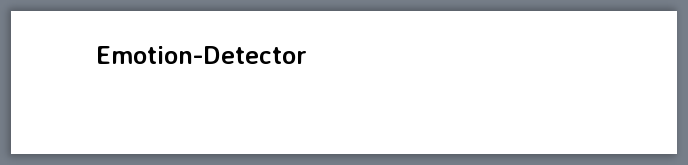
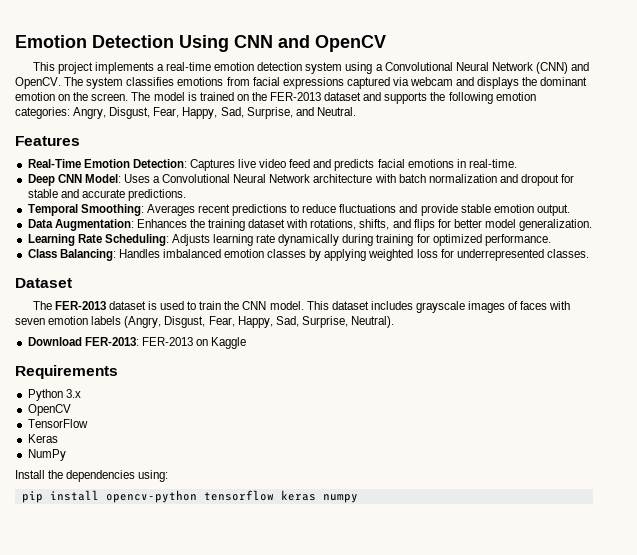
- Emotion-Detector
+ Emotion Detection Using CNN and OpenCV
+ This project implements a real-time emotion detection system using a Convolutional Neural Network (CNN) and OpenCV. The system classifies emotions from facial expressions captured via webcam and displays the dominant emotion on the screen. The model is trained on the FER-2013 dataset and supports the following emotion categories: Angry, Disgust, Fear, Happy, Sad, Surprise, and Neutral.
+ Features
+ Real-Time Emotion Detection: Captures live video feed and predicts facial emotions in real-time.
+ Deep CNN Model: Uses a Convolutional Neural Network architecture with batch normalization and dropout for stable and accurate predictions.
+ Temporal Smoothing: Averages recent predictions to reduce fluctuations and provide stable emotion output.
+ Data Augmentation: Enhances the training dataset with rotations, shifts, and flips for better model generalization.
+ Learning Rate Scheduling: Adjusts learning rate dynamically during training for optimized performance.
+ Class Balancing: Handles imbalanced emotion classes by applying weighted loss for underrepresented classes.
+ Dataset
+ The FER-2013 dataset is used to train the CNN model. This dataset includes grayscale images of faces with seven emotion labels (Angry, Disgust, Fear, Happy, Sad, Surprise, Neutral).
+ Download FER-2013: FER-2013 on Kaggle
+ Requirements
+ Python 3.x
+ OpenCV
+ TensorFlow
+ Keras
+ NumPy
+ Install the dependencies using:
+ pip install opencv-python tensorflow keras numpy

